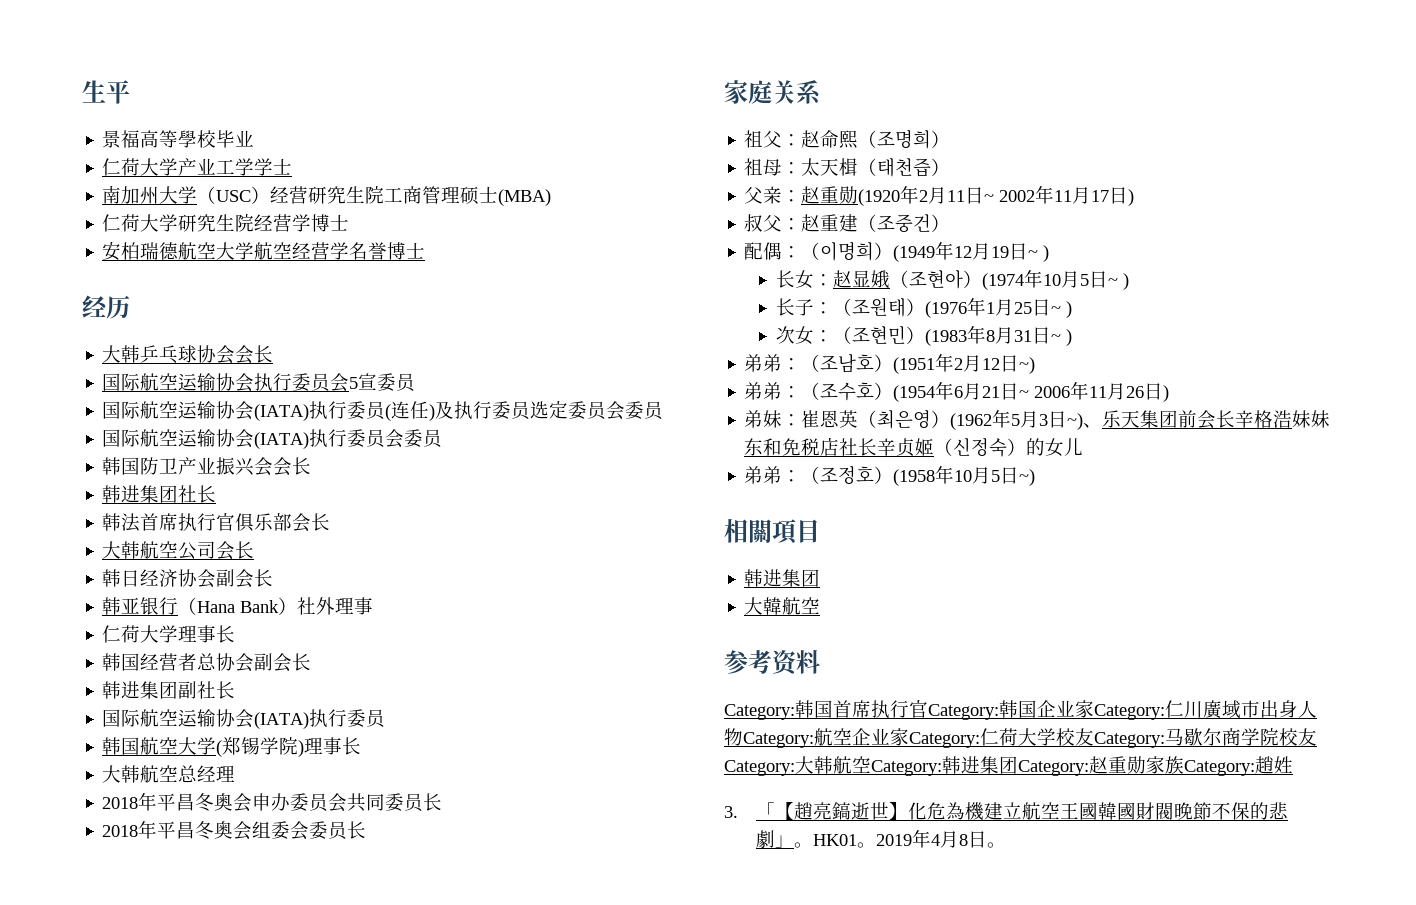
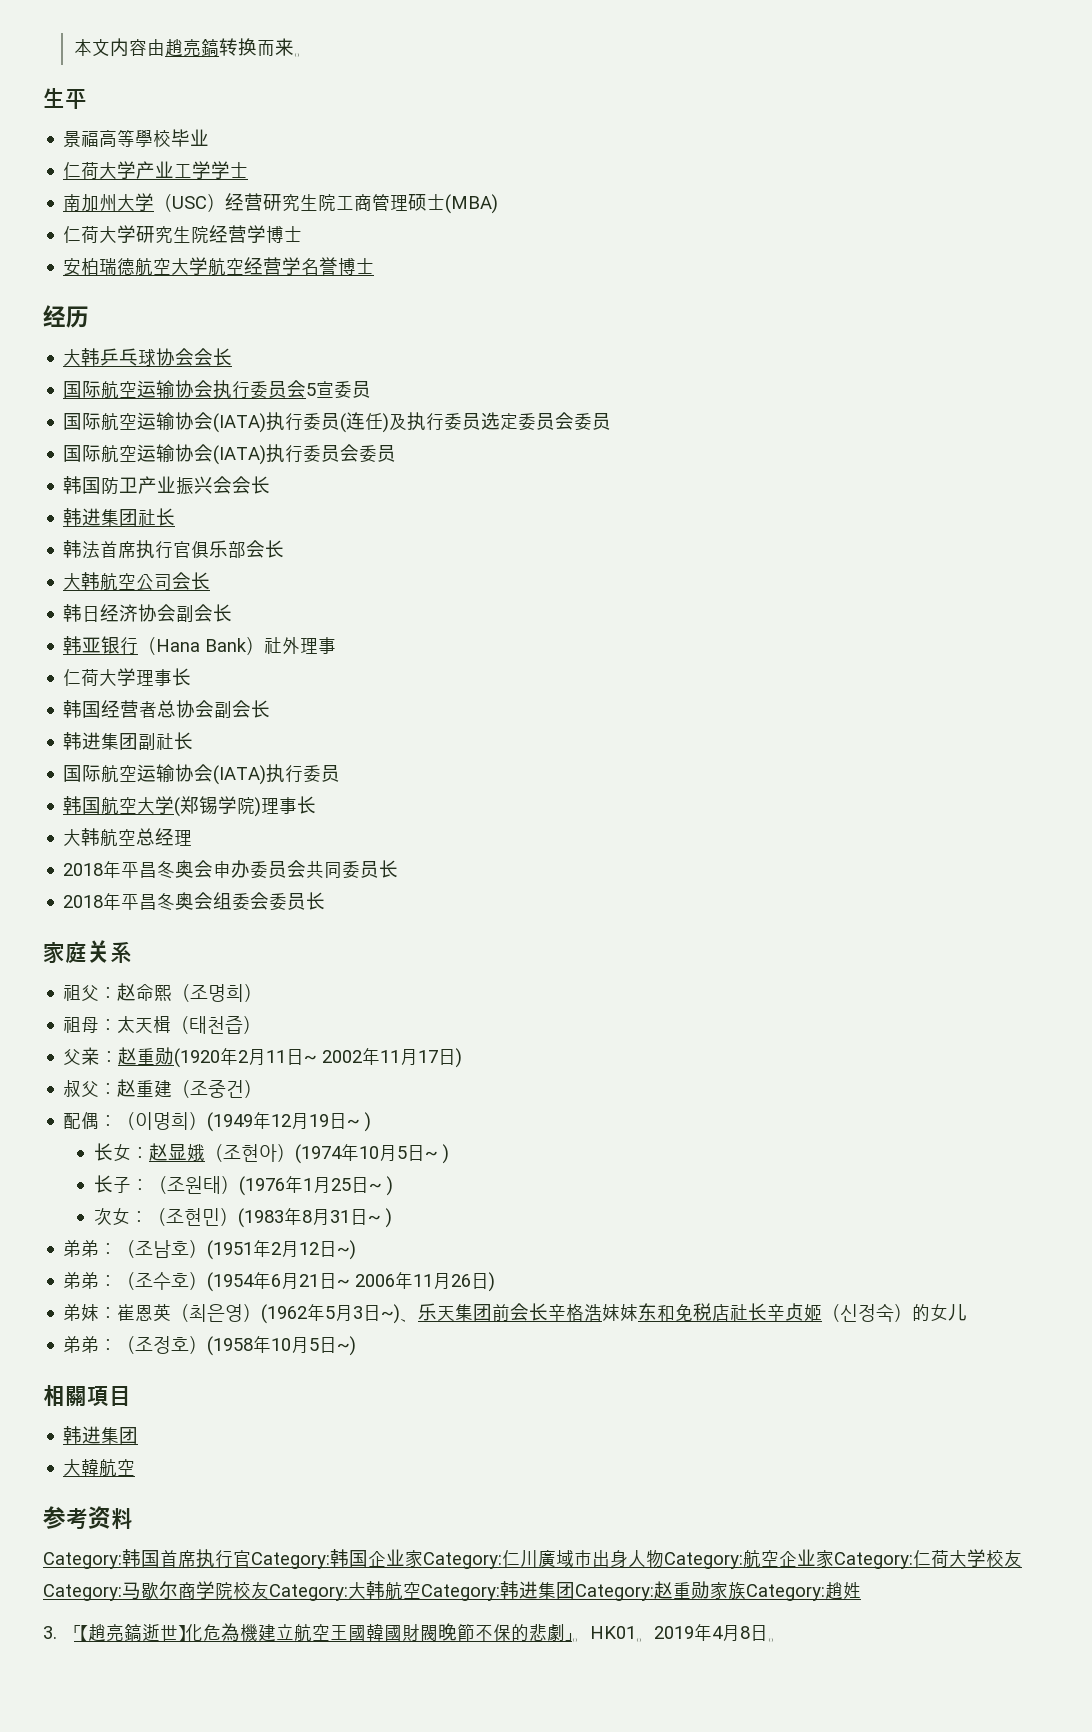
+ 本文内容由趙亮鎬转换而来。

